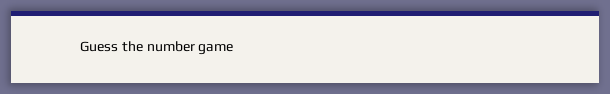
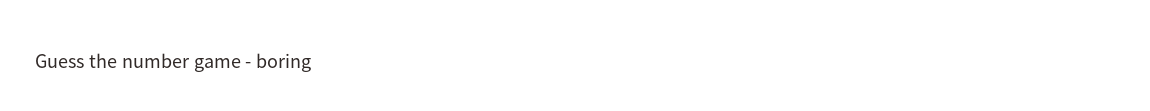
- Guess the number game
+ Guess the number game - boring

